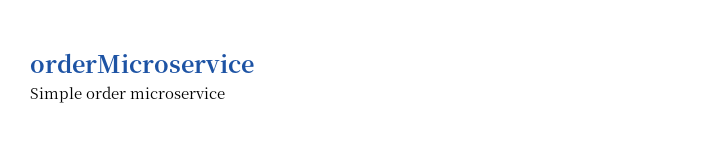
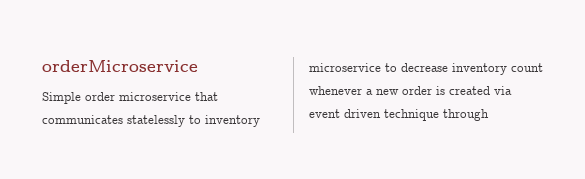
- Simple order microservice
+ Simple order microservice that communicates statelessly to inventory microservice to decrease inventory count whenever a new order is created via event driven technique through

